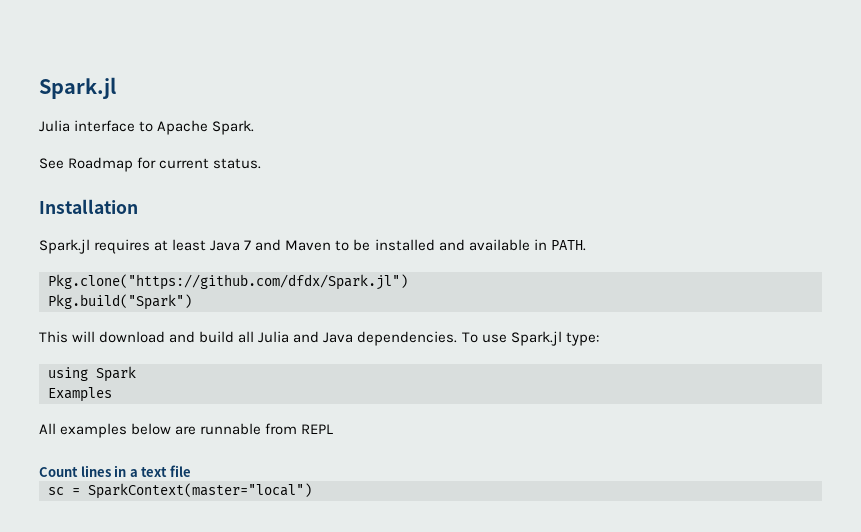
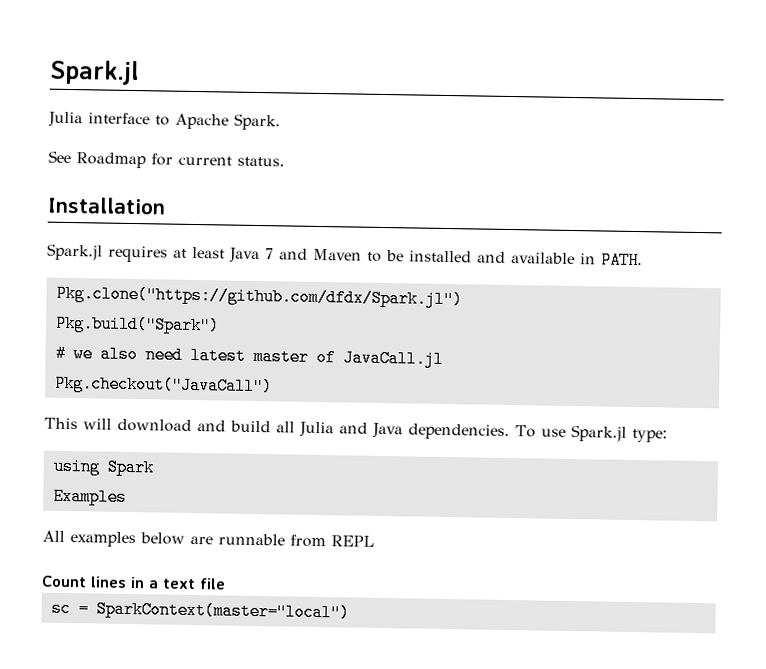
+ # we also need latest master of JavaCall.jl
+ Pkg.checkout("JavaCall")

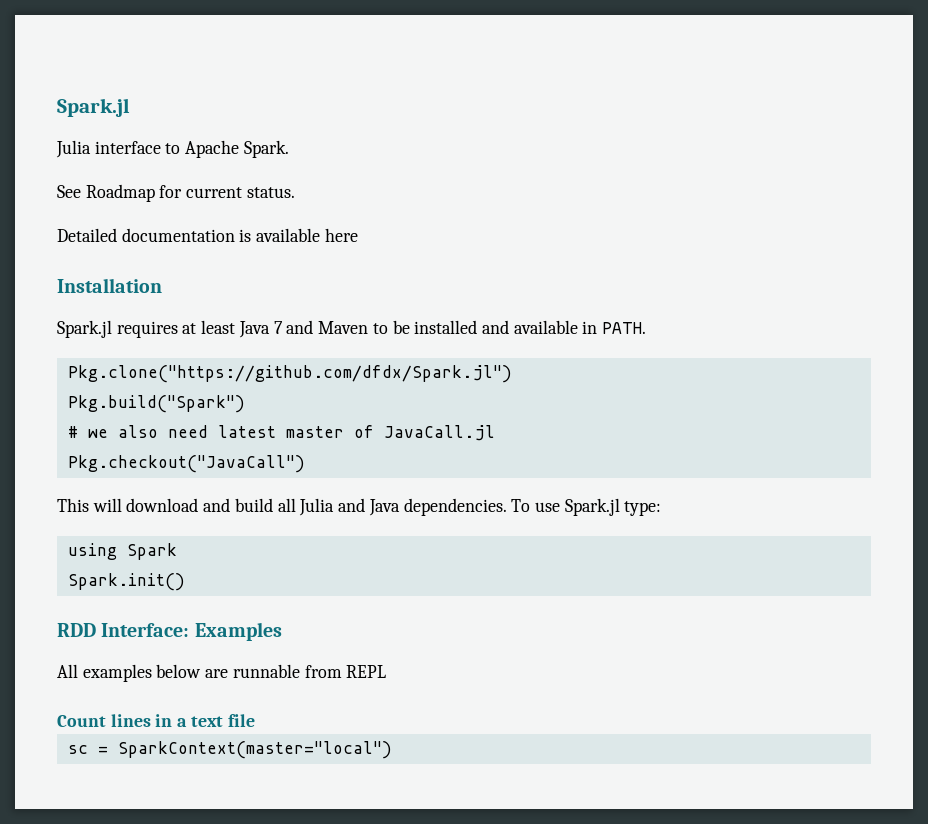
+ Detailed documentation is available here
- Examples
+ Spark.init()
+ RDD Interface: Examples

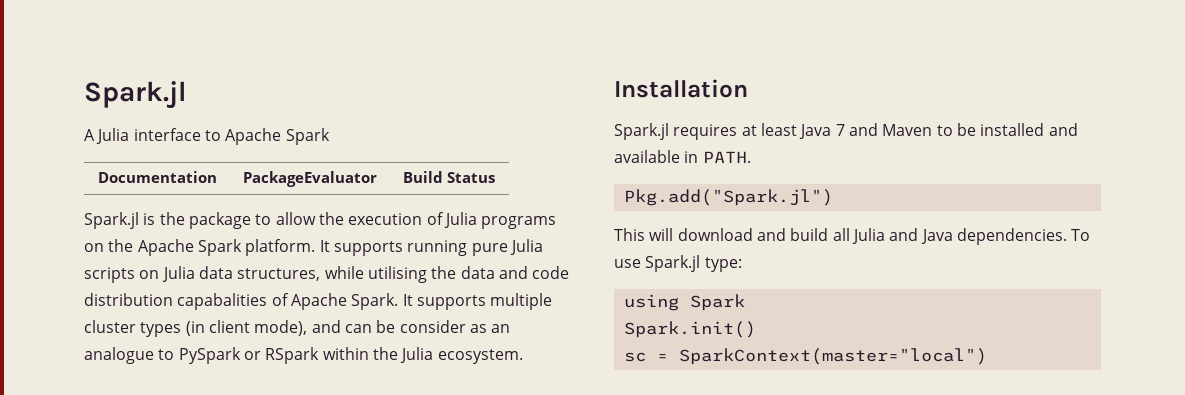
- Julia interface to Apache Spark.
- See Roadmap for current status.
- Detailed documentation is available here
+ A Julia interface to Apache Spark
+ Documentation | PackageEvaluator | Build Status
+ Spark.jl is the package to allow the execution of Julia programs on the Apache Spark platform. It supports running pure Julia scripts on Julia data structures, while utilising the data and code distribution capabalities of Apache Spark. It supports multiple cluster types (in client mode), and can be consider as an analogue to PySpark or RSpark within the Julia ecosystem.
- Pkg.clone("https://github.com/dfdx/Spark.jl")
- Pkg.build("Spark")
- # we also need latest master of JavaCall.jl
- Pkg.checkout("JavaCall")
+ Pkg.add("Spark.jl")
- RDD Interface: Examples
- All examples below are runnable from REPL
- Count lines in a text file

